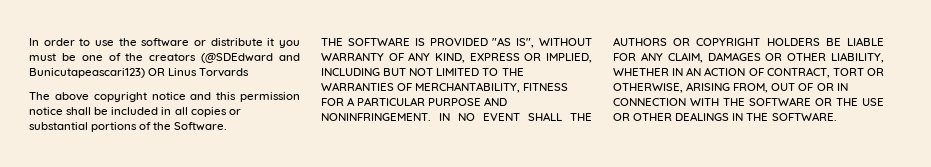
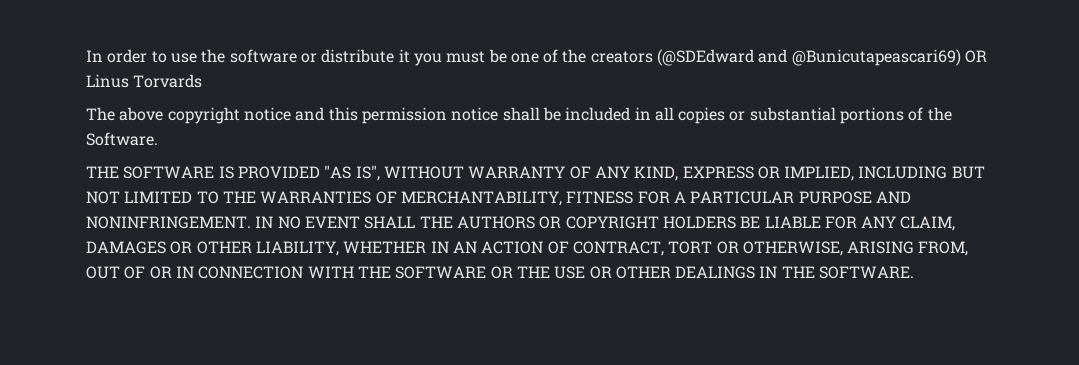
- In order to use the software or distribute it you must be one of the creators (@SDEdward and Bunicutapeascari123) OR Linus Torvards
+ In order to use the software or distribute it you must be one of the creators (@SDEdward and @Bunicutapeascari69) OR Linus Torvards

